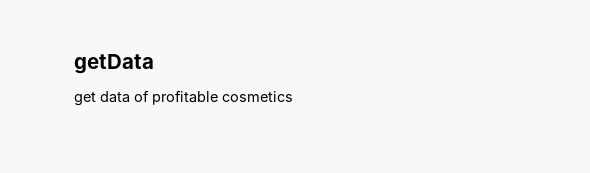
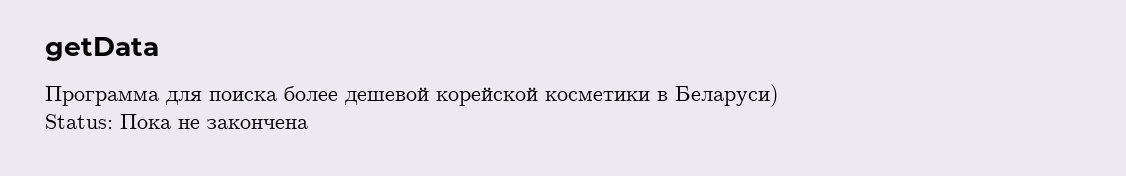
- get data of profitable cosmetics
+ Программа для поиска более дешевой корейской косметики в Беларуси)
+ Status: Пока не закончена

